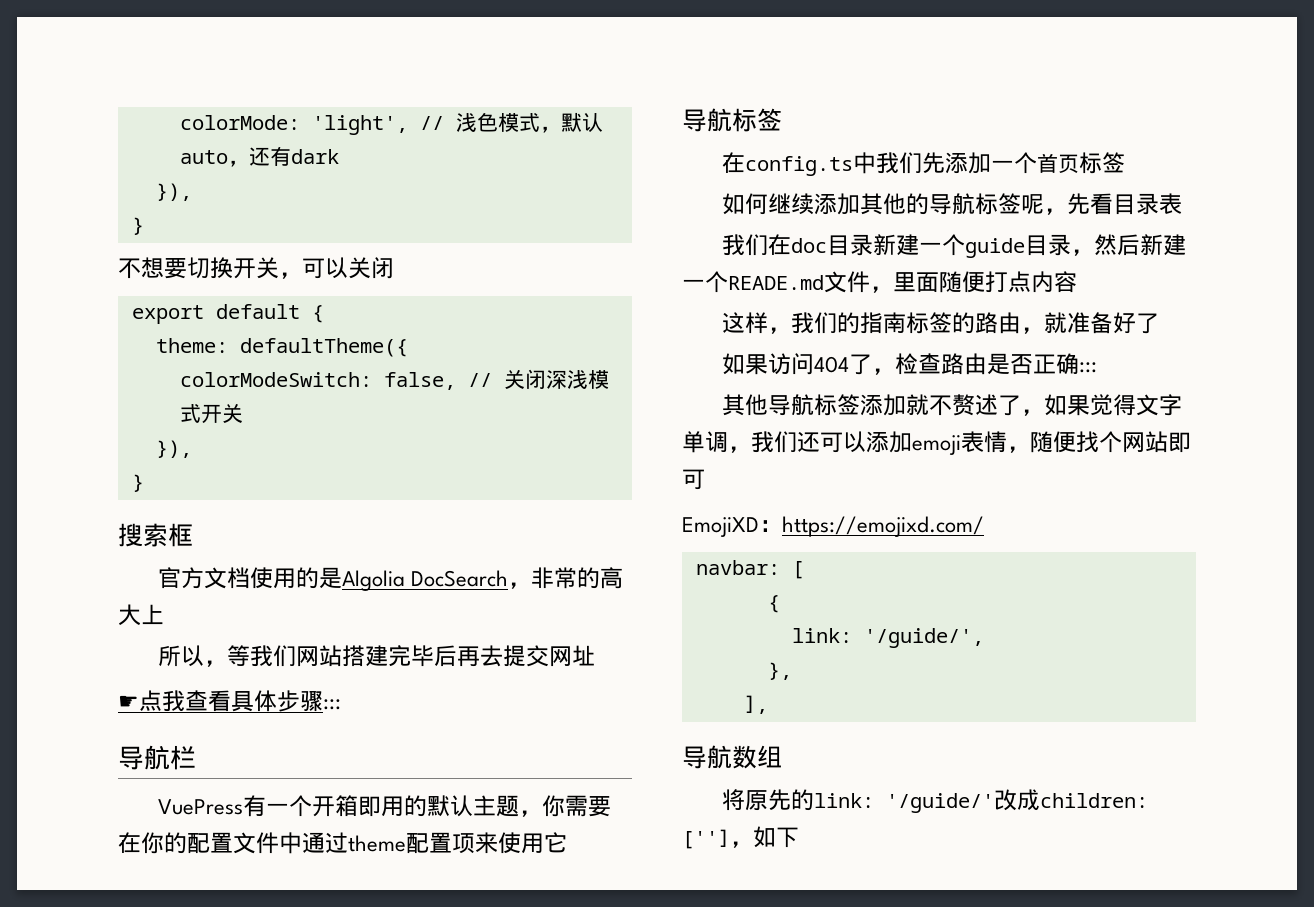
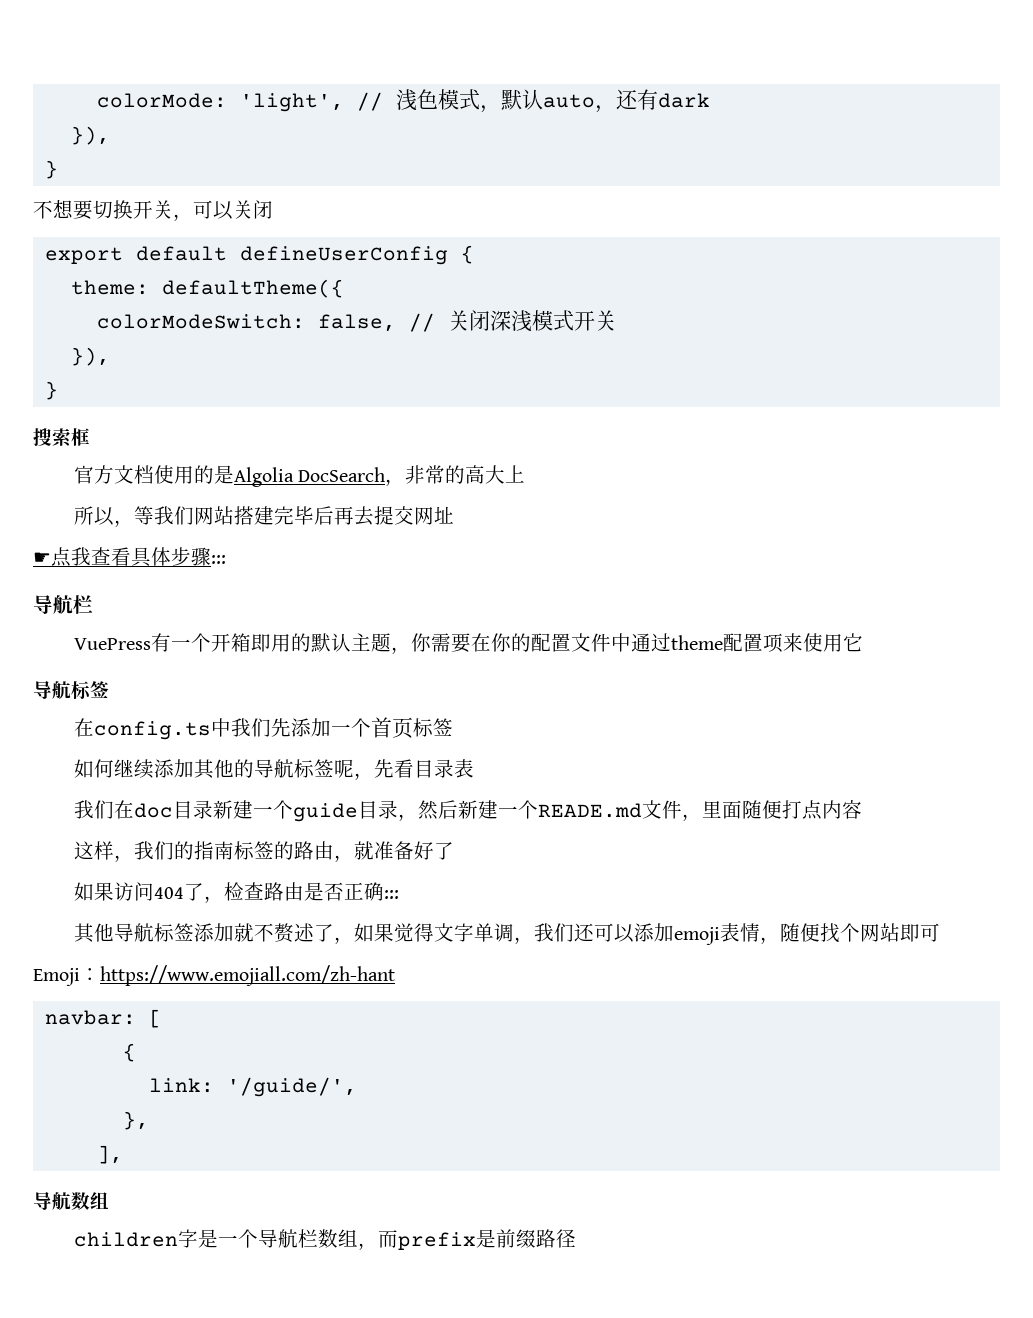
- export default {
+ export default defineUserConfig {
- EmojiXD：https://emojixd.com/
+ Emoji：https://www.emojiall.com/zh-hant
- 将原先的link: '/guide/'改成children: ['']，如下
+ children字是一个导航栏数组，而prefix是前缀路径

